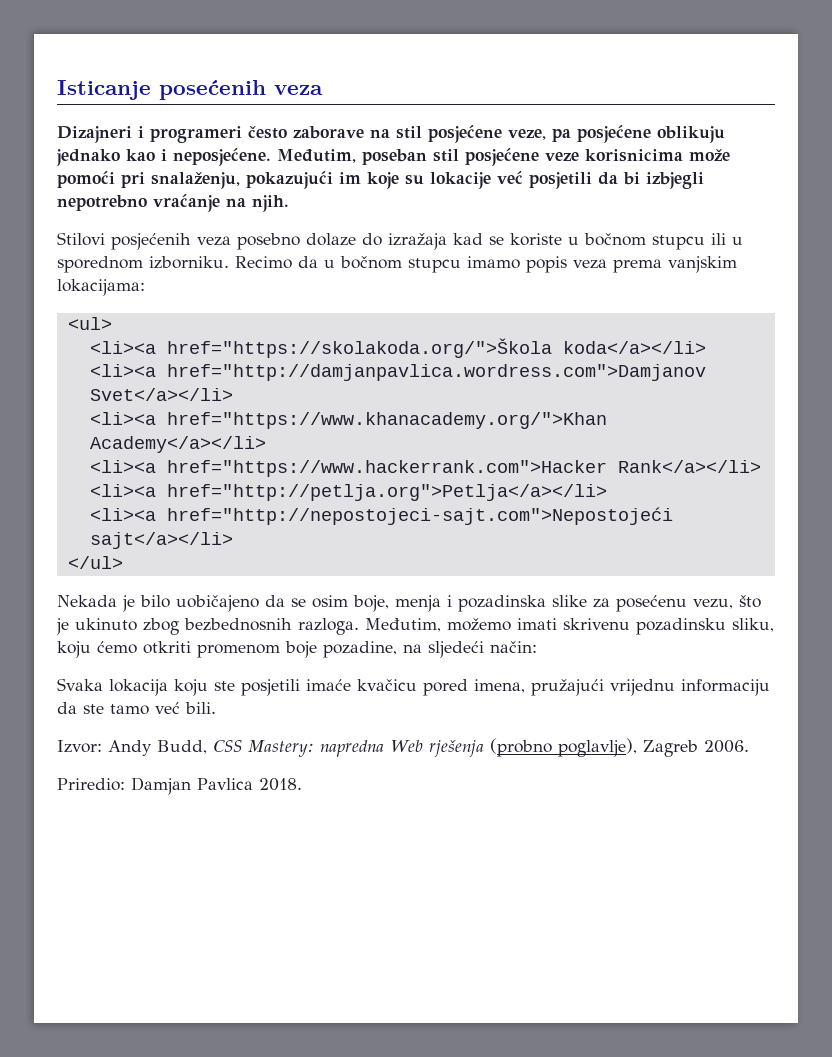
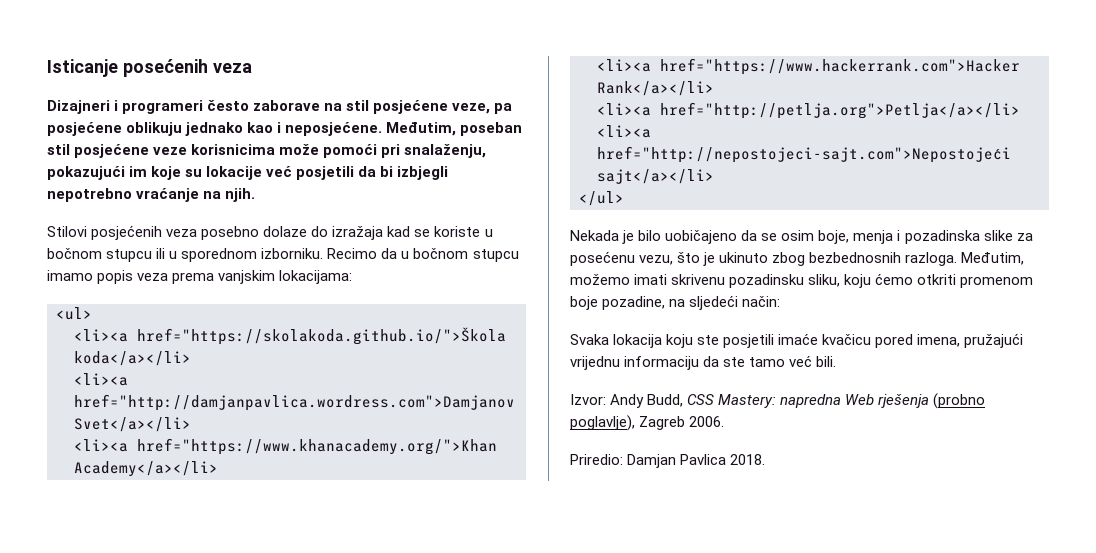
- <li><a href="https://skolakoda.org/">Škola koda</a></li>
+ <li><a href="https://skolakoda.github.io/">Škola koda</a></li>

